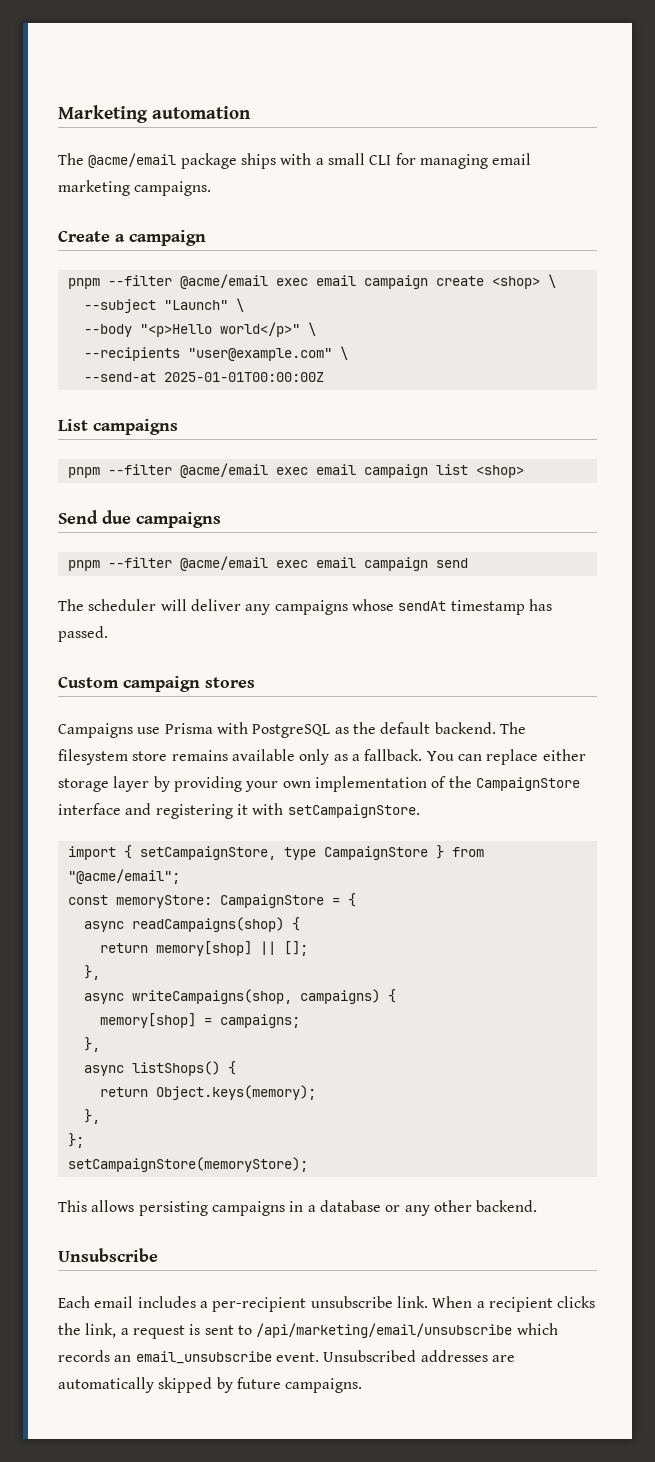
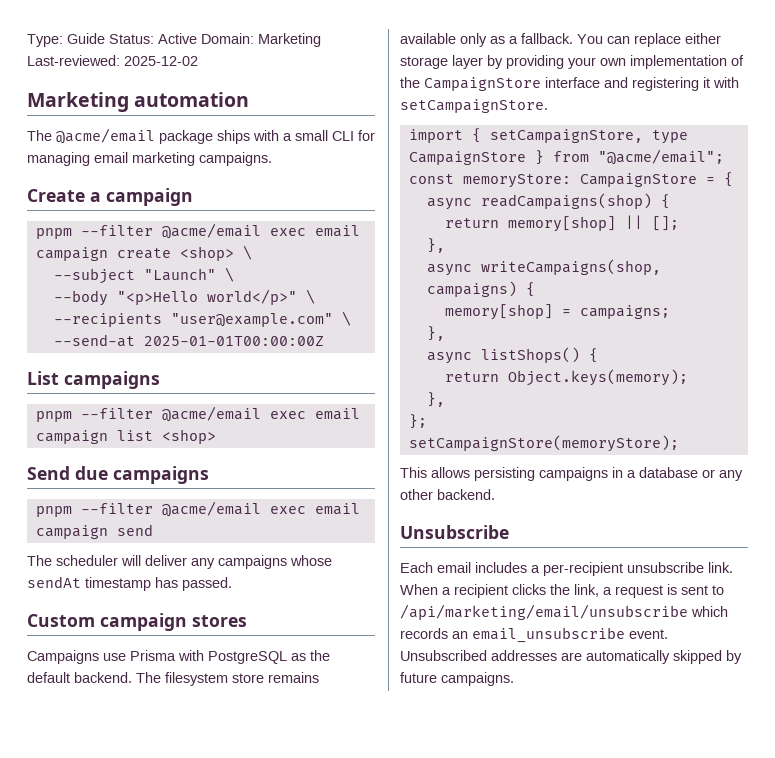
+ Type: Guide Status: Active Domain: Marketing Last-reviewed: 2025-12-02

